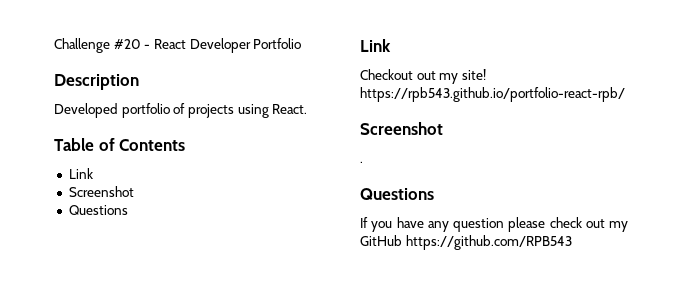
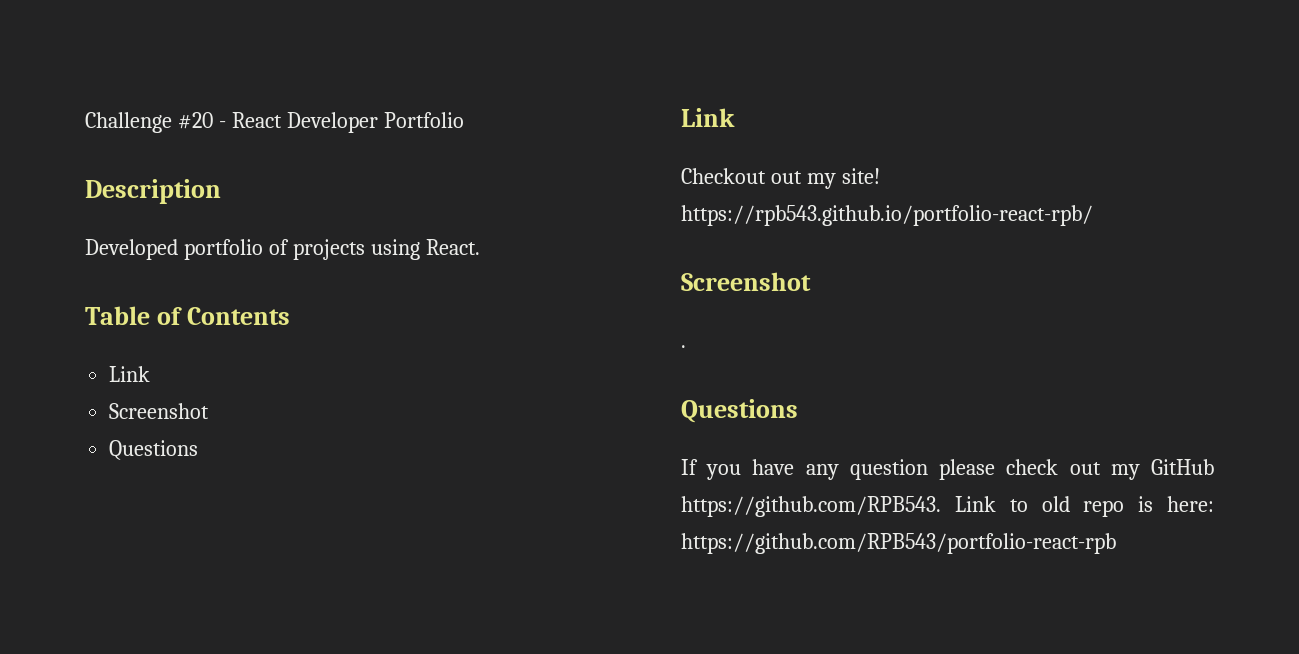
- If you have any question please check out my GitHub https://github.com/RPB543
+ If you have any question please check out my GitHub https://github.com/RPB543. Link to old repo is here: https://github.com/RPB543/portfolio-react-rpb

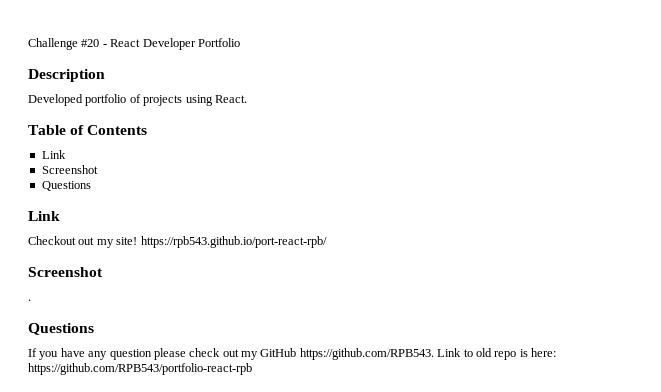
- Checkout out my site! https://rpb543.github.io/portfolio-react-rpb/
+ Checkout out my site! https://rpb543.github.io/port-react-rpb/

